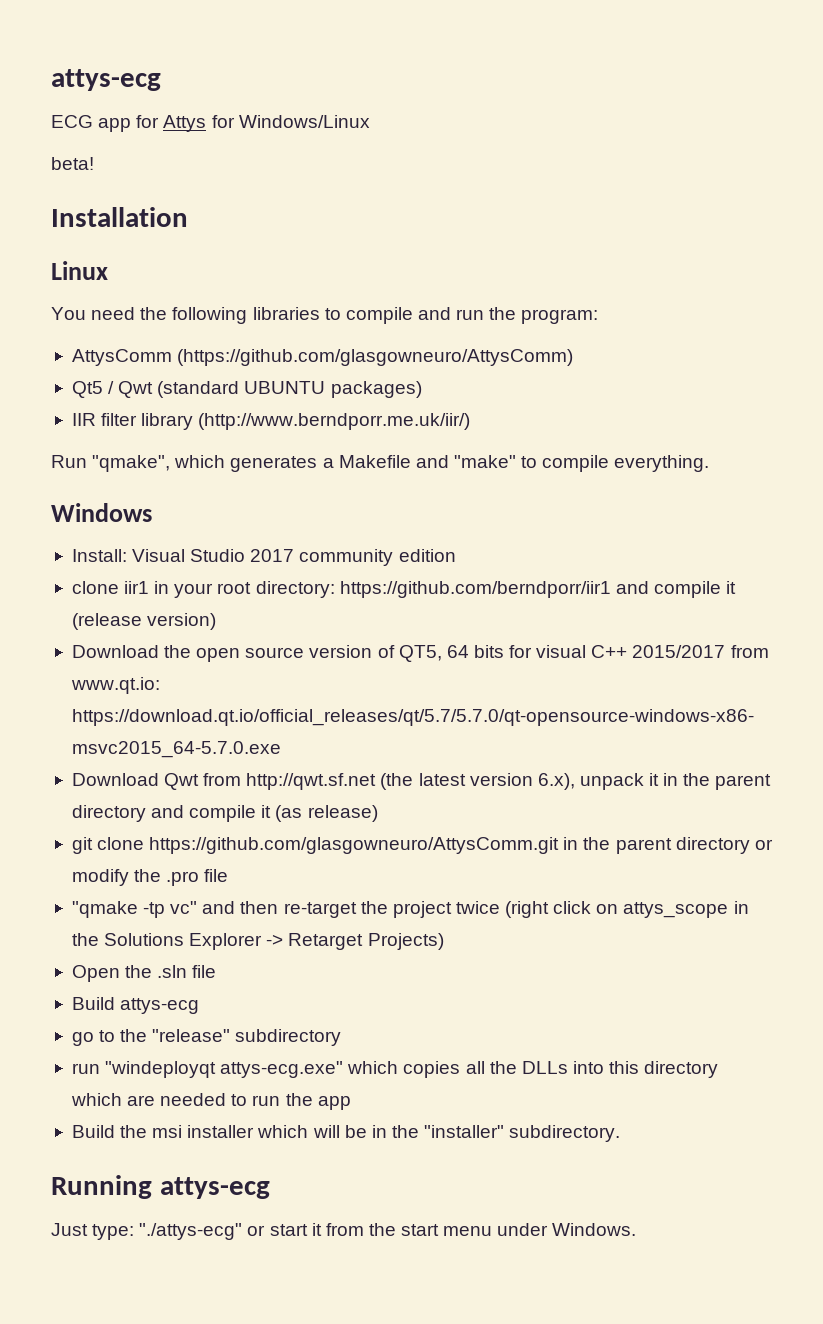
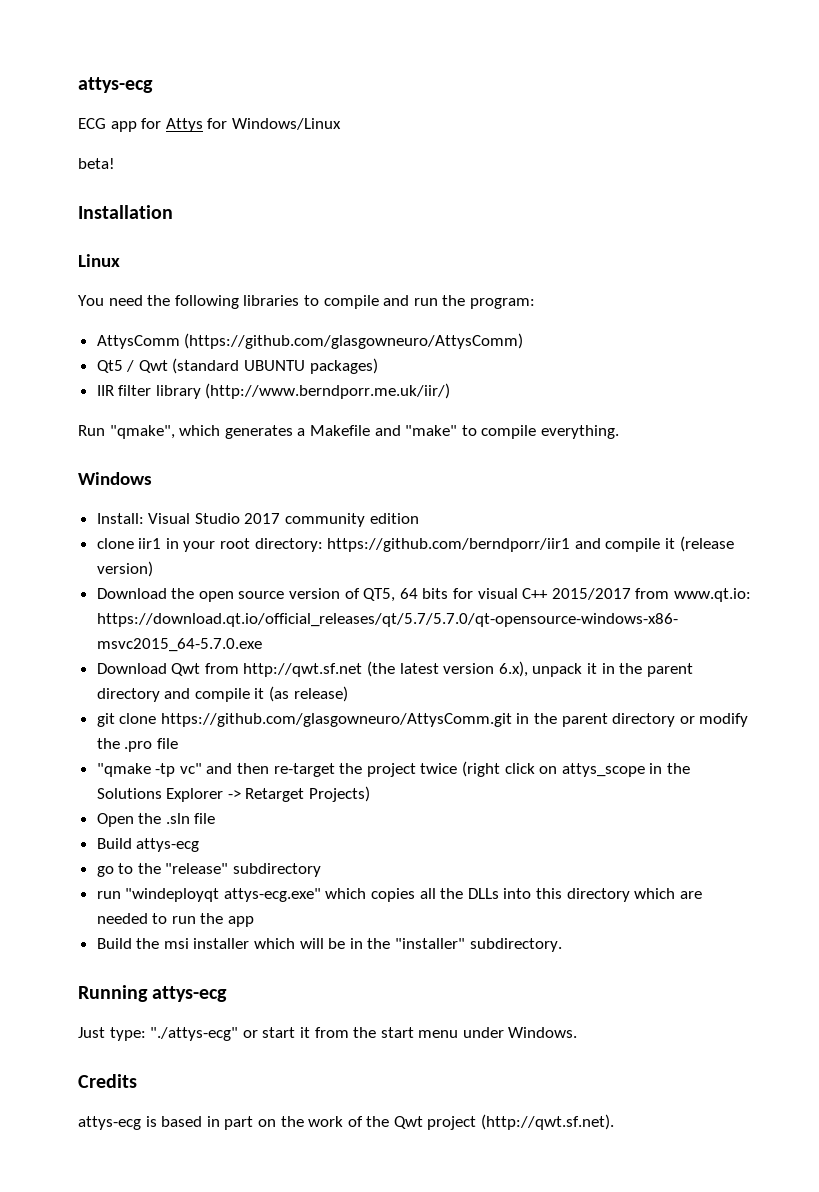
+ Credits
+ attys-ecg is based in part on the work of the Qwt project (http://qwt.sf.net).

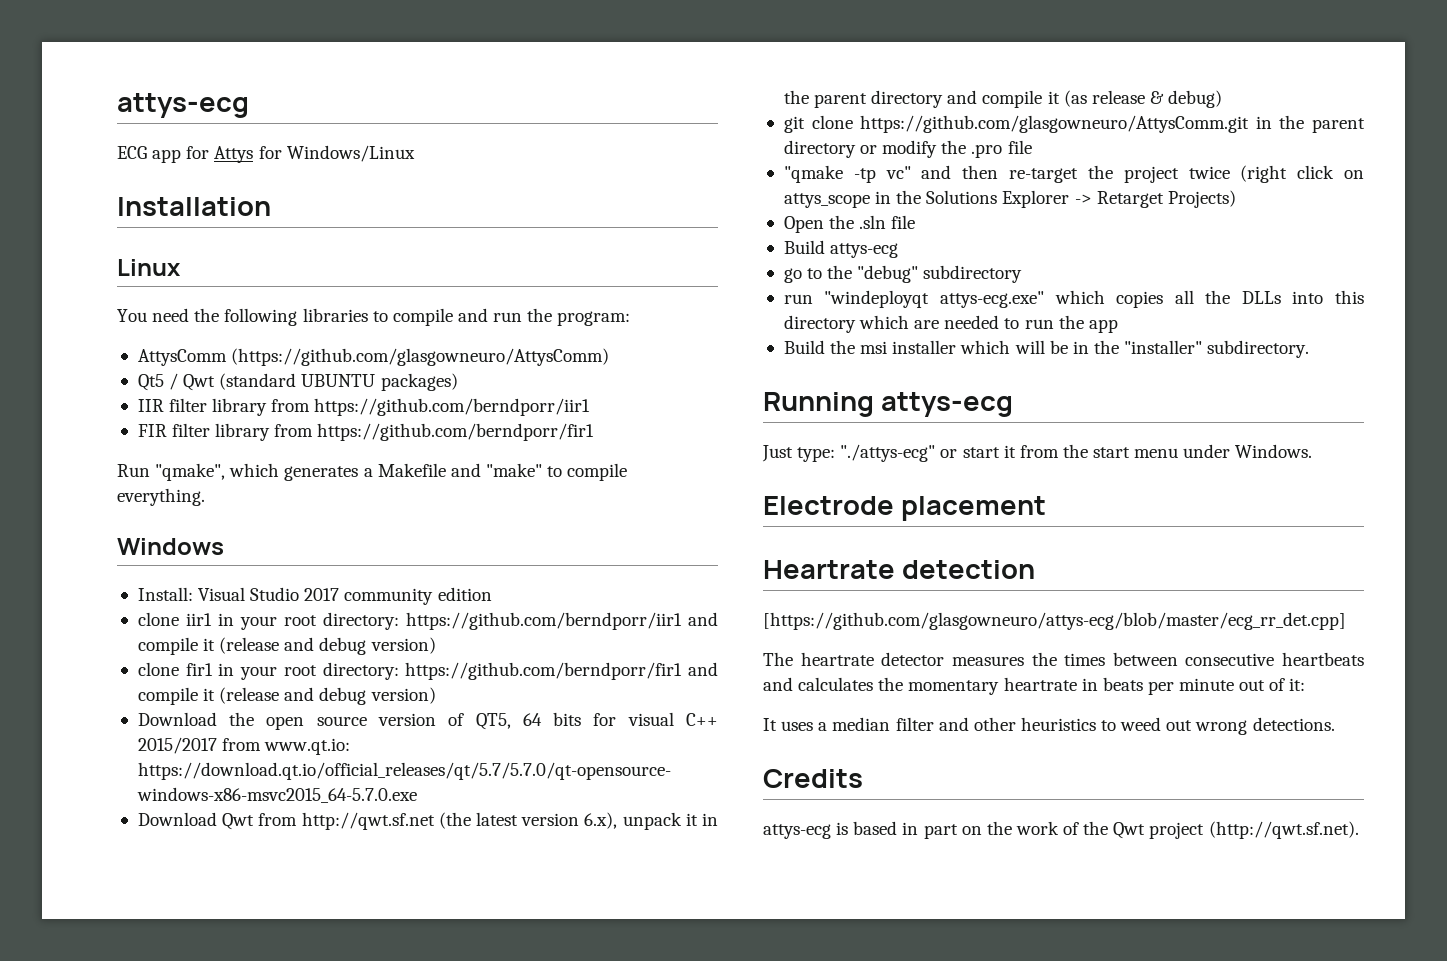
- beta!
- IIR filter library (http://www.berndporr.me.uk/iir/)
+ IIR filter library from https://github.com/berndporr/iir1
+ FIR filter library from https://github.com/berndporr/fir1
- clone iir1 in your root directory: https://github.com/berndporr/iir1 and compile it (release version)
+ clone iir1 in your root directory: https://github.com/berndporr/iir1 and compile it (release and debug version)
+ clone fir1 in your root directory: https://github.com/berndporr/fir1 and compile it (release and debug version)
- Download Qwt from http://qwt.sf.net (the latest version 6.x), unpack it in the parent directory and compile it (as release)
+ Download Qwt from http://qwt.sf.net (the latest version 6.x), unpack it in the parent directory and compile it (as release & debug)
- go to the "release" subdirectory
+ go to the "debug" subdirectory
+ Electrode placement
+ Heartrate detection
+ [https://github.com/glasgowneuro/attys-ecg/blob/master/ecg_rr_det.cpp]
+ The heartrate detector measures the times between consecutive heartbeats and calculates the momentary heartrate in beats per minute out of it:
+ It uses a median filter and other heuristics to weed out wrong detections.

